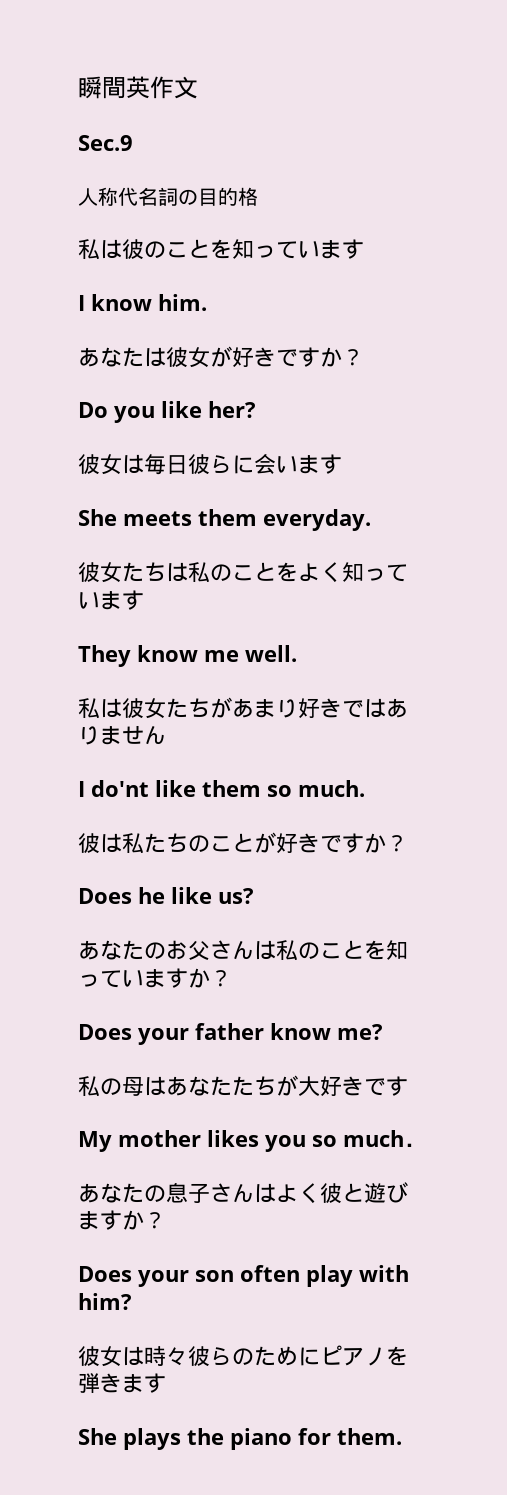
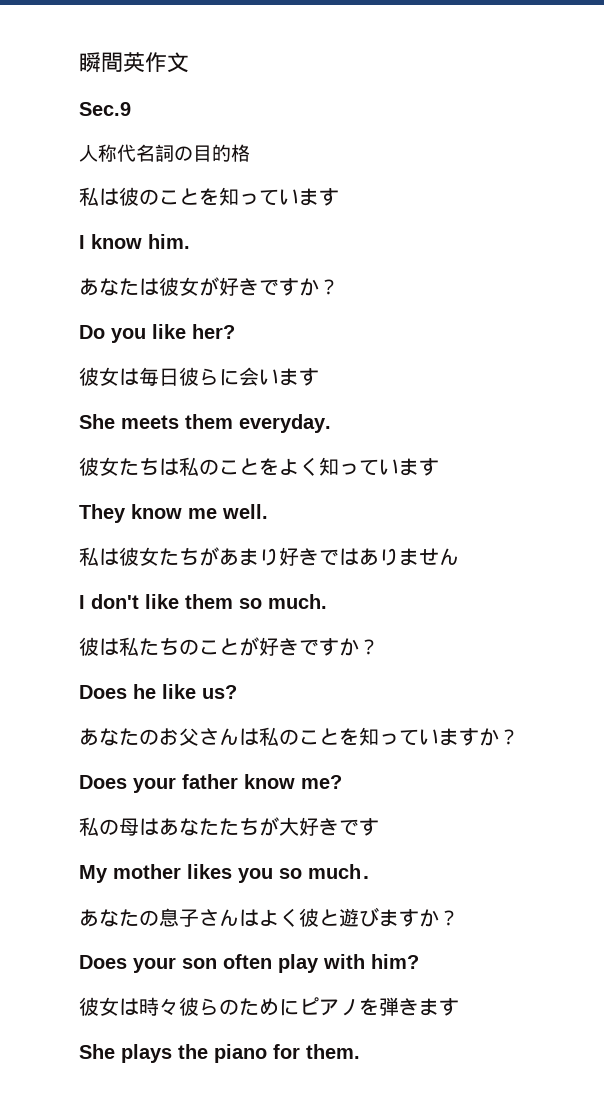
- I do'nt like them so much.
+ I don't like them so much.

